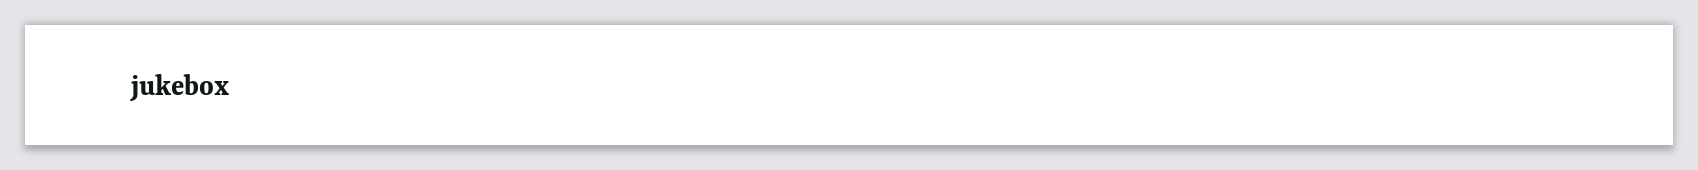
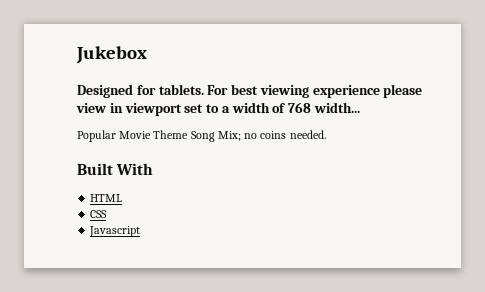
- jukebox
+ Jukebox
+ Designed for tablets. For best viewing experience please view in viewport set to a width of 768 width...
+ Popular Movie Theme Song Mix; no coins needed.
+ Built With
+ HTML
+ CSS
+ Javascript

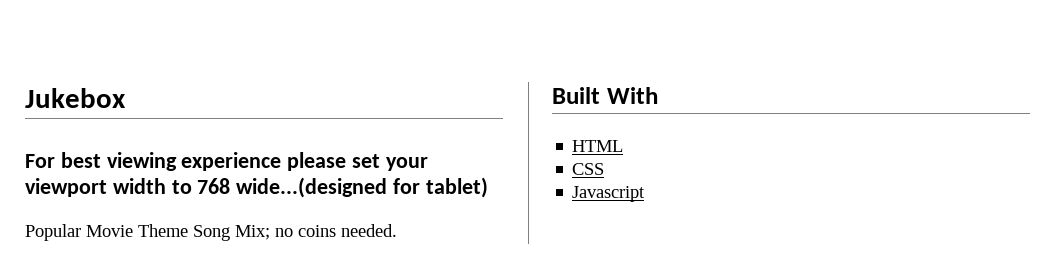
- Designed for tablets. For best viewing experience please view in viewport set to a width of 768 width...
+ For best viewing experience please set your viewport width to 768 wide...(designed for tablet)

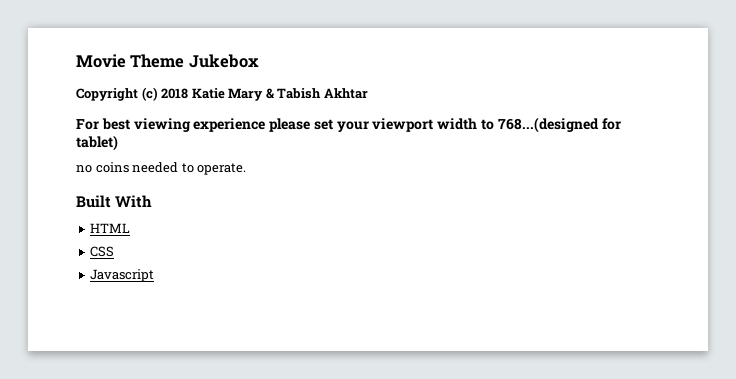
- Jukebox
+ Movie Theme Jukebox
+ Copyright (c) 2018 Katie Mary & Tabish Akhtar
- For best viewing experience please set your viewport width to 768 wide...(designed for tablet)
+ For best viewing experience please set your viewport width to 768...(designed for tablet)
- Popular Movie Theme Song Mix; no coins needed.
+ no coins needed to operate.

